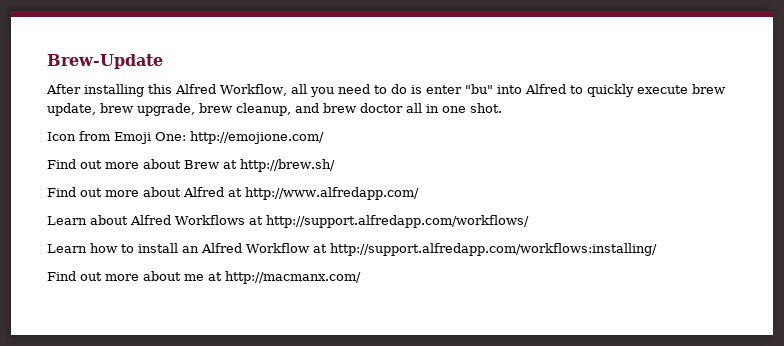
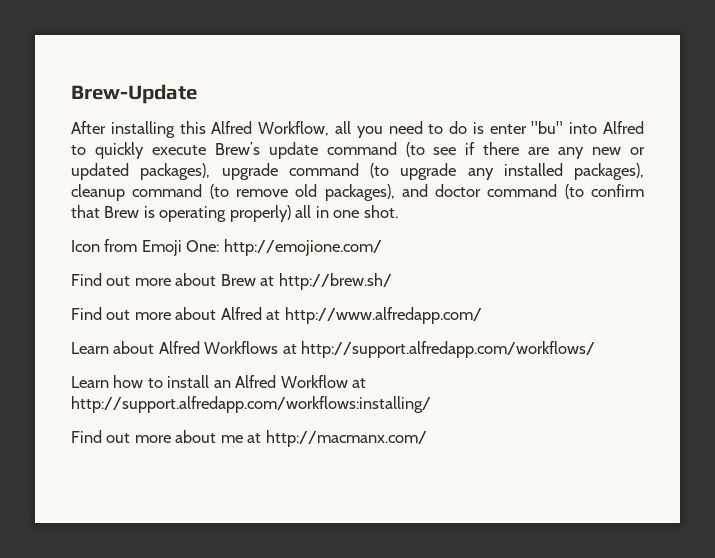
- After installing this Alfred Workflow, all you need to do is enter "bu" into Alfred to quickly execute brew update, brew upgrade, brew cleanup, and brew doctor all in one shot.
+ After installing this Alfred Workflow, all you need to do is enter "bu" into Alfred to quickly execute Brew’s update command (to see if there are any new or updated packages), upgrade command (to upgrade any installed packages), cleanup command (to remove old packages), and doctor command (to confirm that Brew is operating properly) all in one shot.

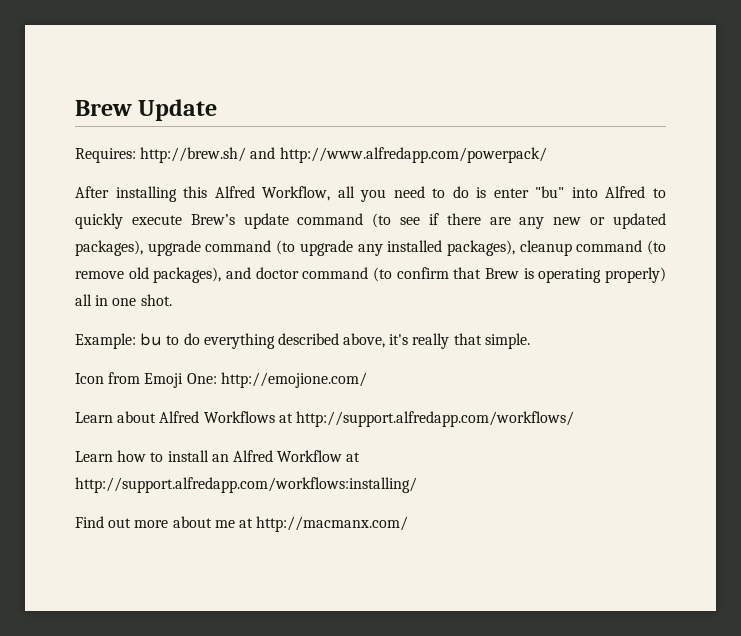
- Brew-Update
+ Brew Update
+ Requires: http://brew.sh/ and http://www.alfredapp.com/powerpack/
+ Example: bu to do everything described above, it's really that simple.
- Find out more about Brew at http://brew.sh/
- Find out more about Alfred at http://www.alfredapp.com/

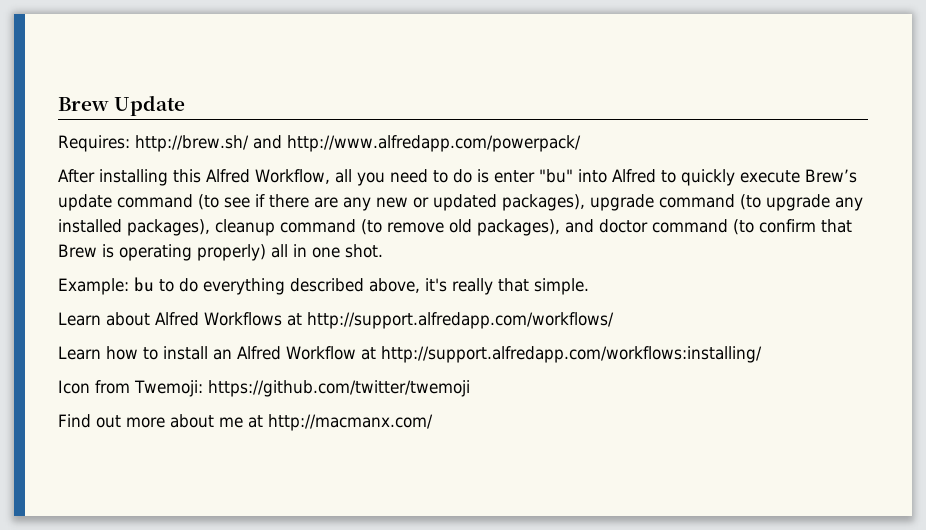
- Icon from Emoji One: http://emojione.com/
+ Icon from Twemoji: https://github.com/twitter/twemoji

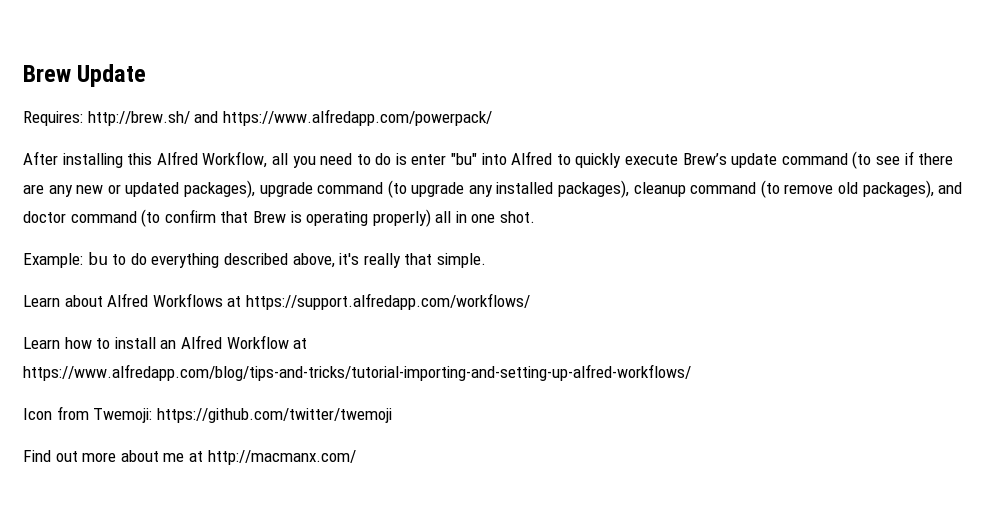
- Requires: http://brew.sh/ and http://www.alfredapp.com/powerpack/
+ Requires: http://brew.sh/ and https://www.alfredapp.com/powerpack/
- Learn about Alfred Workflows at http://support.alfredapp.com/workflows/
+ Learn about Alfred Workflows at https://support.alfredapp.com/workflows/
- Learn how to install an Alfred Workflow at http://support.alfredapp.com/workflows:installing/
+ Learn how to install an Alfred Workflow at https://www.alfredapp.com/blog/tips-and-tricks/tutorial-importing-and-setting-up-alfred-workflows/

